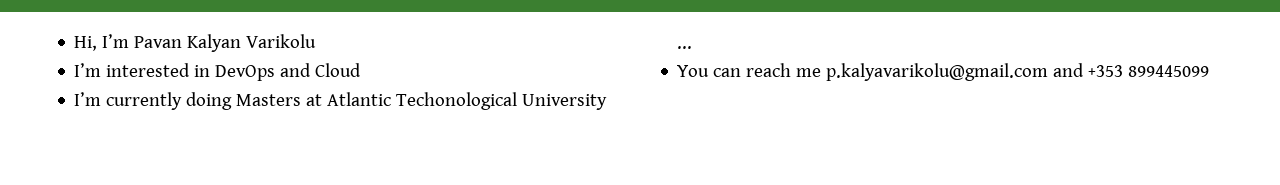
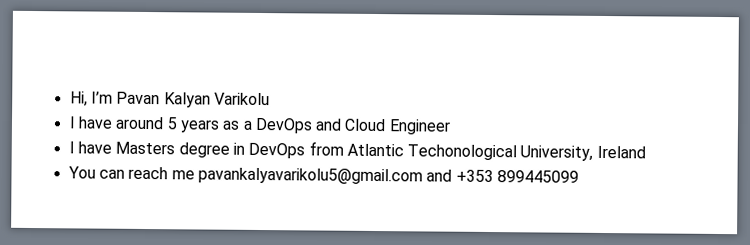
- I’m interested in DevOps and Cloud
- I’m currently doing Masters at Atlantic Techonological University ...
+ I have around 5 years as a DevOps and Cloud Engineer
+ I have Masters degree in DevOps from Atlantic Techonological University, Ireland
- You can reach me p.kalyavarikolu@gmail.com and +353 899445099
+ You can reach me pavankalyavarikolu5@gmail.com and +353 899445099

